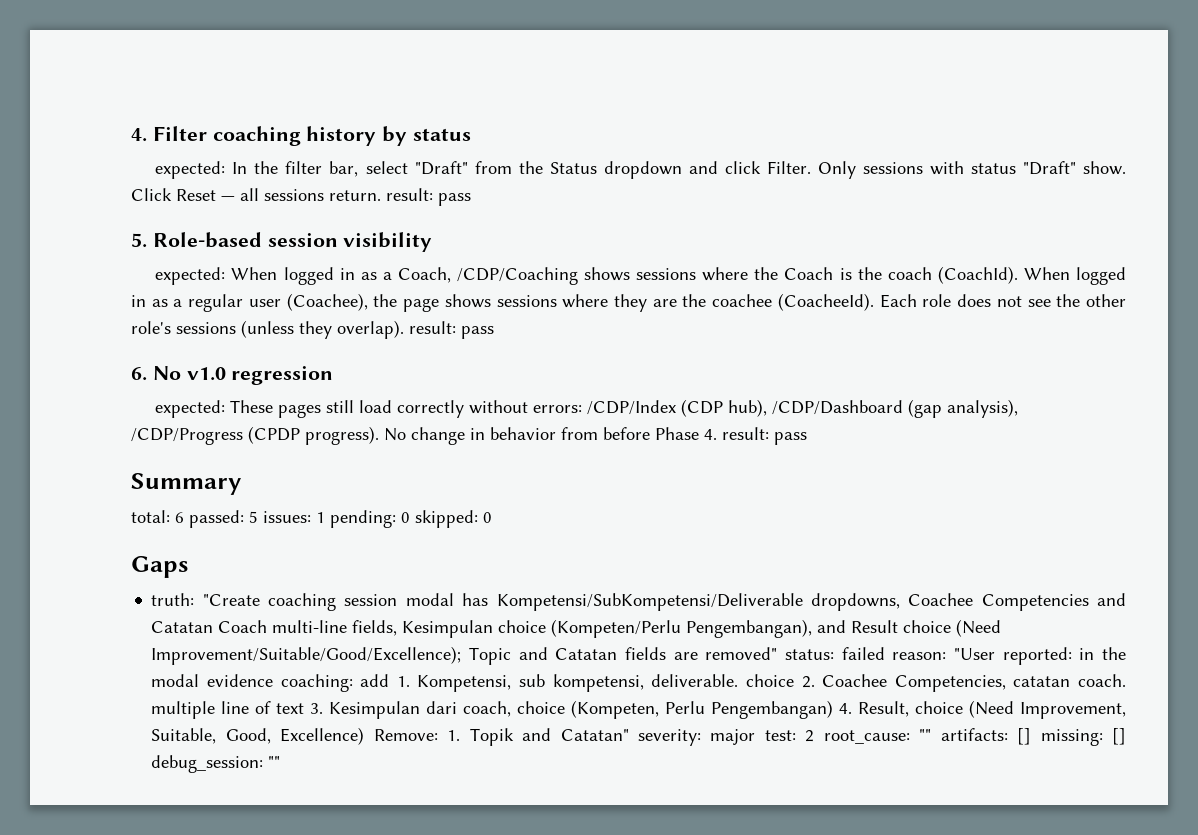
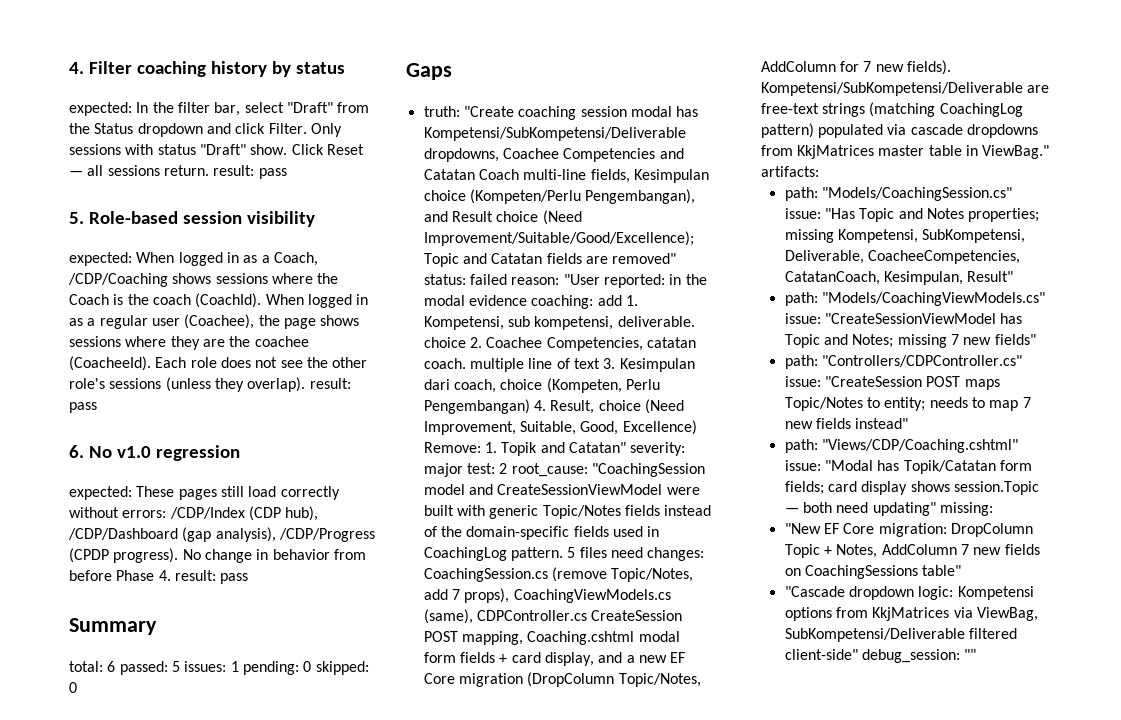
- "" artifacts: [] missing: [] debug_session:
+ "CoachingSession model and CreateSessionViewModel were built with generic Topic/Notes fields instead of the domain-specific fields used in CoachingLog pattern. 5 files need changes: CoachingSession.cs (remove Topic/Notes, add 7 props), CoachingViewModels.cs (same), CDPController.cs CreateSession POST mapping, Coaching.cshtml modal form fields + card display, and a new EF Core migration (DropColumn Topic/Notes, AddColumn for 7 new fields). Kompetensi/SubKompetensi/Deliverable are free-text strings (matching CoachingLog pattern) populated via cascade dropdowns from KkjMatrices master table in ViewBag." artifacts:
+ path: "Models/CoachingSession.cs" issue: "Has Topic and Notes properties; missing Kompetensi, SubKompetensi, Deliverable, CoacheeCompetencies, CatatanCoach, Kesimpulan, Result"
+ path: "Models/CoachingViewModels.cs" issue: "CreateSessionViewModel has Topic and Notes; missing 7 new fields"
+ path: "Controllers/CDPController.cs" issue: "CreateSession POST maps Topic/Notes to entity; needs to map 7 new fields instead"
+ path: "Views/CDP/Coaching.cshtml" issue: "Modal has Topik/Catatan form fields; card display shows session.Topic — both need updating" missing:
+ "New EF Core migration: DropColumn Topic + Notes, AddColumn 7 new fields on CoachingSessions table"
+ "Cascade dropdown logic: Kompetensi options from KkjMatrices via ViewBag, SubKompetensi/Deliverable filtered client-side" debug_session:

